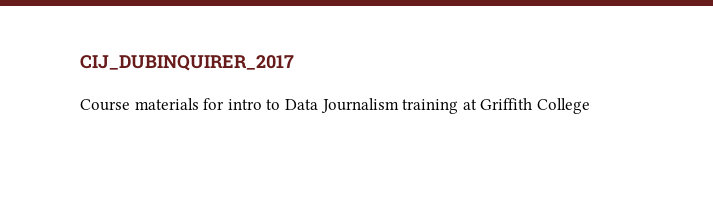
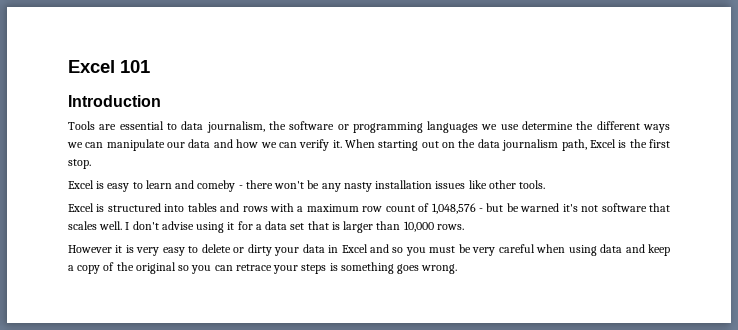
- CIJ_DUBINQUIRER_2017
- Course materials for intro to Data Journalism training at Griffith College
+ Excel 101
+ Introduction
+ Tools are essential to data journalism, the software or programming languages we use determine the different ways we can manipulate our data and how we can verify it. When starting out on the data journalism path, Excel is the first stop.
+ Excel is easy to learn and comeby - there won't be any nasty installation issues like other tools.
+ Excel is structured into tables and rows with a maximum row count of 1,048,576 - but be warned it's not software that scales well. I don't advise using it for a data set that is larger than 10,000 rows.
+ However it is very easy to delete or dirty your data in Excel and so you must be very careful when using data and keep a copy of the original so you can retrace your steps is something goes wrong.

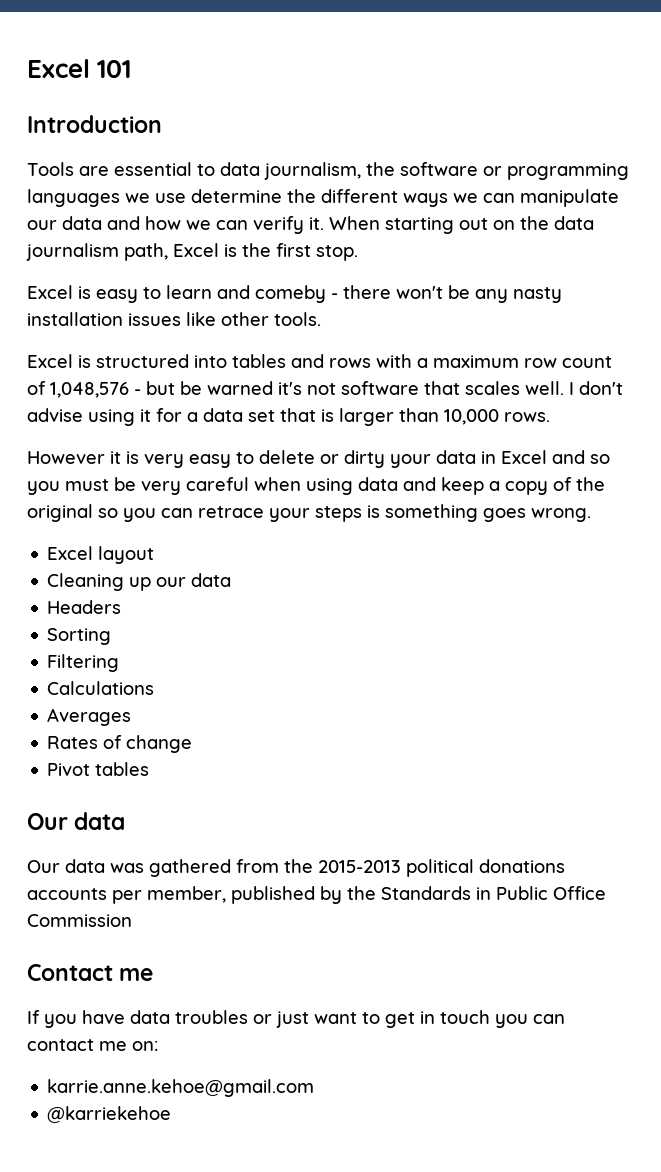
+ Excel layout
+ Cleaning up our data
+ Headers
+ Sorting
+ Filtering
+ Calculations
+ Averages
+ Rates of change
+ Pivot tables
+ Our data
+ Our data was gathered from the 2015-2013 political donations accounts per member, published by the Standards in Public Office Commission
+ Contact me
+ If you have data troubles or just want to get in touch you can contact me on:
+ karrie.anne.kehoe@gmail.com
+ @karriekehoe

